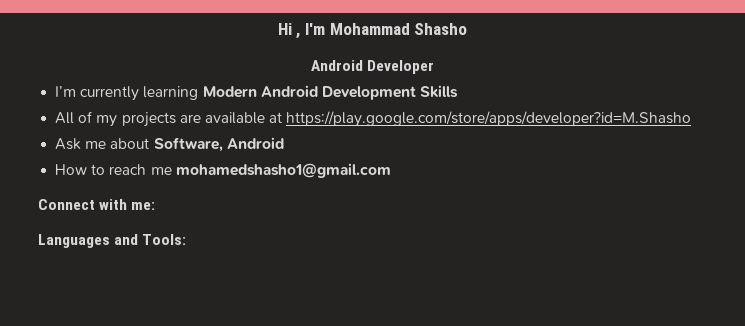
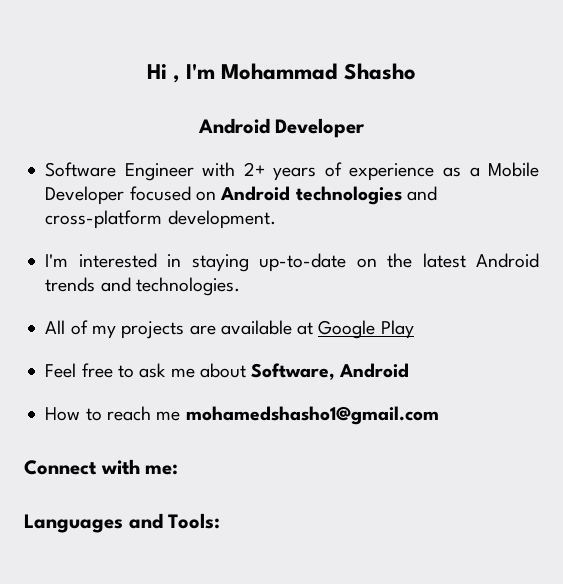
- I’m currently learning Modern Android Development Skills
+ Software Engineer with 2+ years of experience as a Mobile Developer focused on Android technologies and cross-platform development.
+ I'm interested in staying up-to-date on the latest Android trends and technologies.
- All of my projects are available at https://play.google.com/store/apps/developer?id=M.Shasho
- Ask me about Software, Android
+ All of my projects are available at Google Play
+ Feel free to ask me about Software, Android

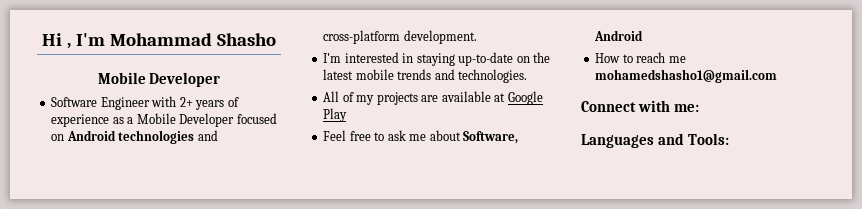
  Hi , I'm Mohammad Shasho
- Android Developer
+ Mobile Developer
- I'm interested in staying up-to-date on the latest Android trends and technologies.
+ I'm interested in staying up-to-date on the latest mobile trends and technologies.

